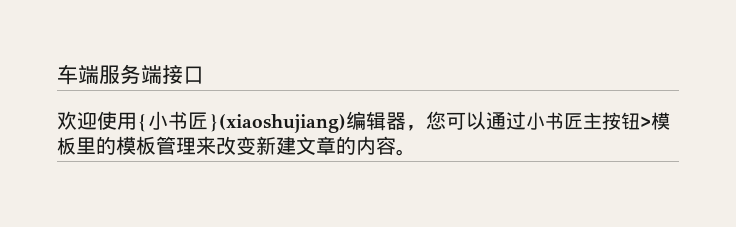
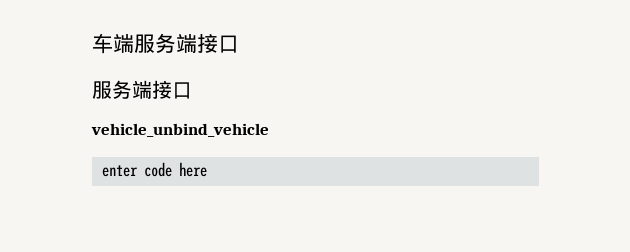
  车端服务端接口
- 欢迎使用{小书匠}(xiaoshujiang)编辑器，您可以通过小书匠主按钮>模板里的模板管理来改变新建文章的内容。
+ 服务端接口
+ vehicle_unbind_vehicle
+ enter code here

